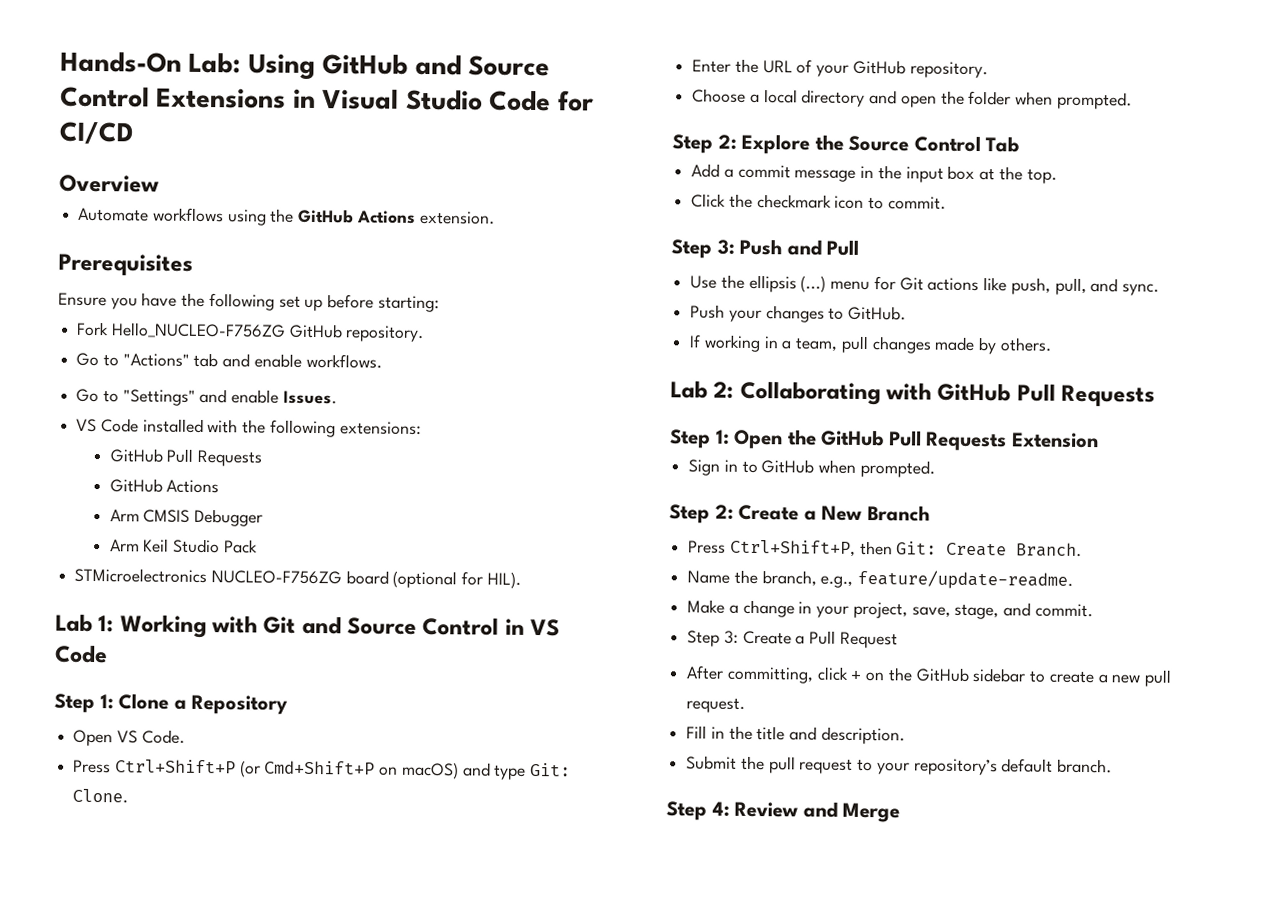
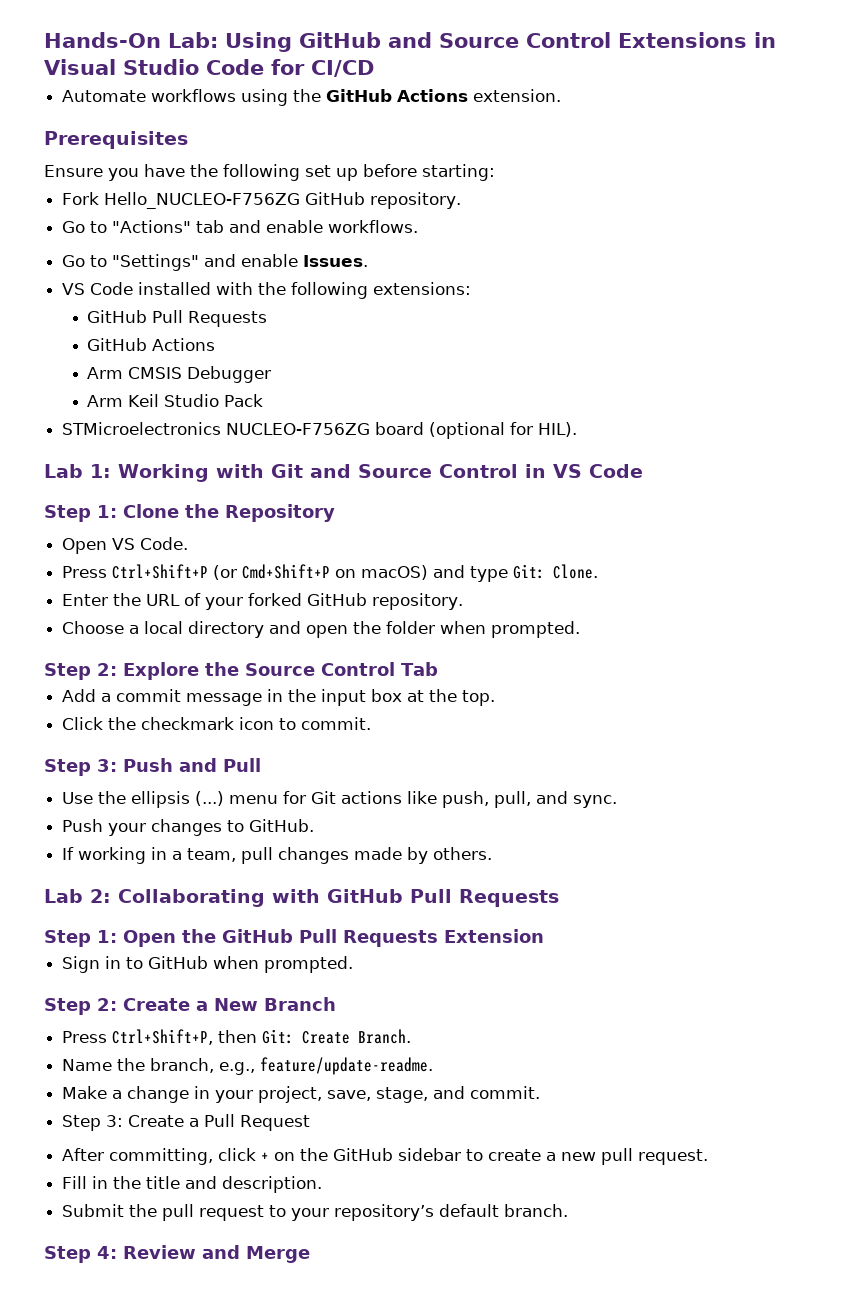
- Overview
- Step 1: Clone a Repository
+ Step 1: Clone the Repository
- Enter the URL of your GitHub repository.
+ Enter the URL of your forked GitHub repository.

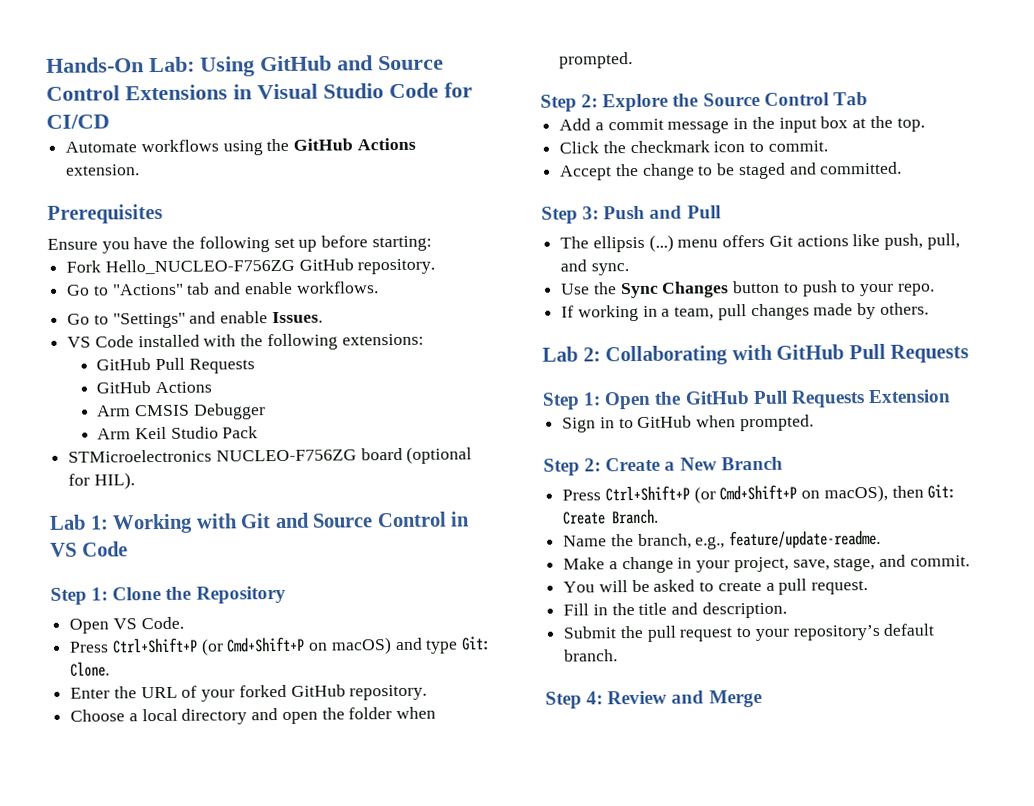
+ Accept the change to be staged and committed.
- Use the ellipsis (...) menu for Git actions like push, pull, and sync.
+ The ellipsis (...) menu offers Git actions like push, pull, and sync.
- Push your changes to GitHub.
+ Use the Sync Changes button to push to your repo.
- Press Ctrl+Shift+P, then Git: Create Branch.
+ Press Ctrl+Shift+P (or Cmd+Shift+P on macOS), then Git: Create Branch.
- Step 3: Create a Pull Request
- After committing, click + on the GitHub sidebar to create a new pull request.
+ You will be asked to create a pull request.

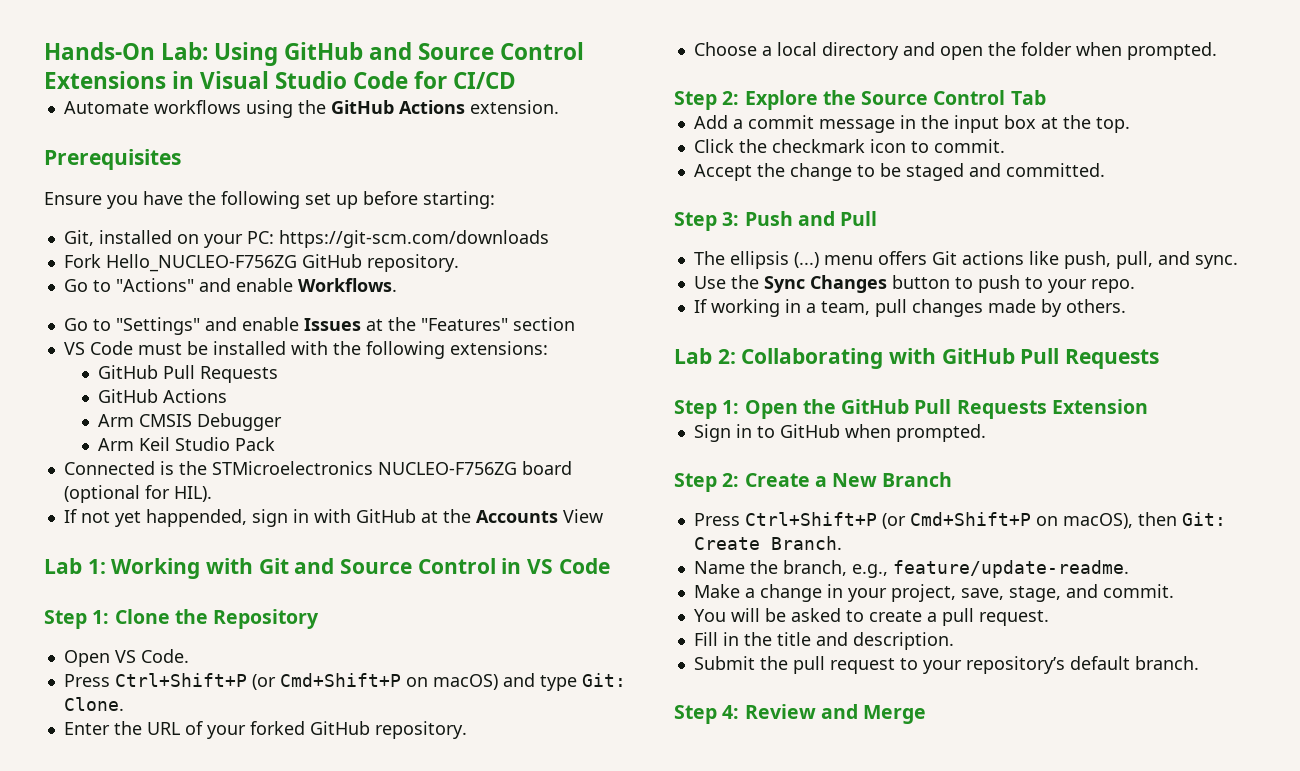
+ Git, installed on your PC: https://git-scm.com/downloads
- Go to "Actions" tab and enable workflows.
+ Go to "Actions" and enable Workflows.
- Go to "Settings" and enable Issues.
- VS Code installed with the following extensions:
+ Go to "Settings" and enable Issues at the "Features" section
+ VS Code must be installed with the following extensions:
- STMicroelectronics NUCLEO-F756ZG board (optional for HIL).
+ Connected is the STMicroelectronics NUCLEO-F756ZG board (optional for HIL).
+ If not yet happended, sign in with GitHub at the Accounts View

